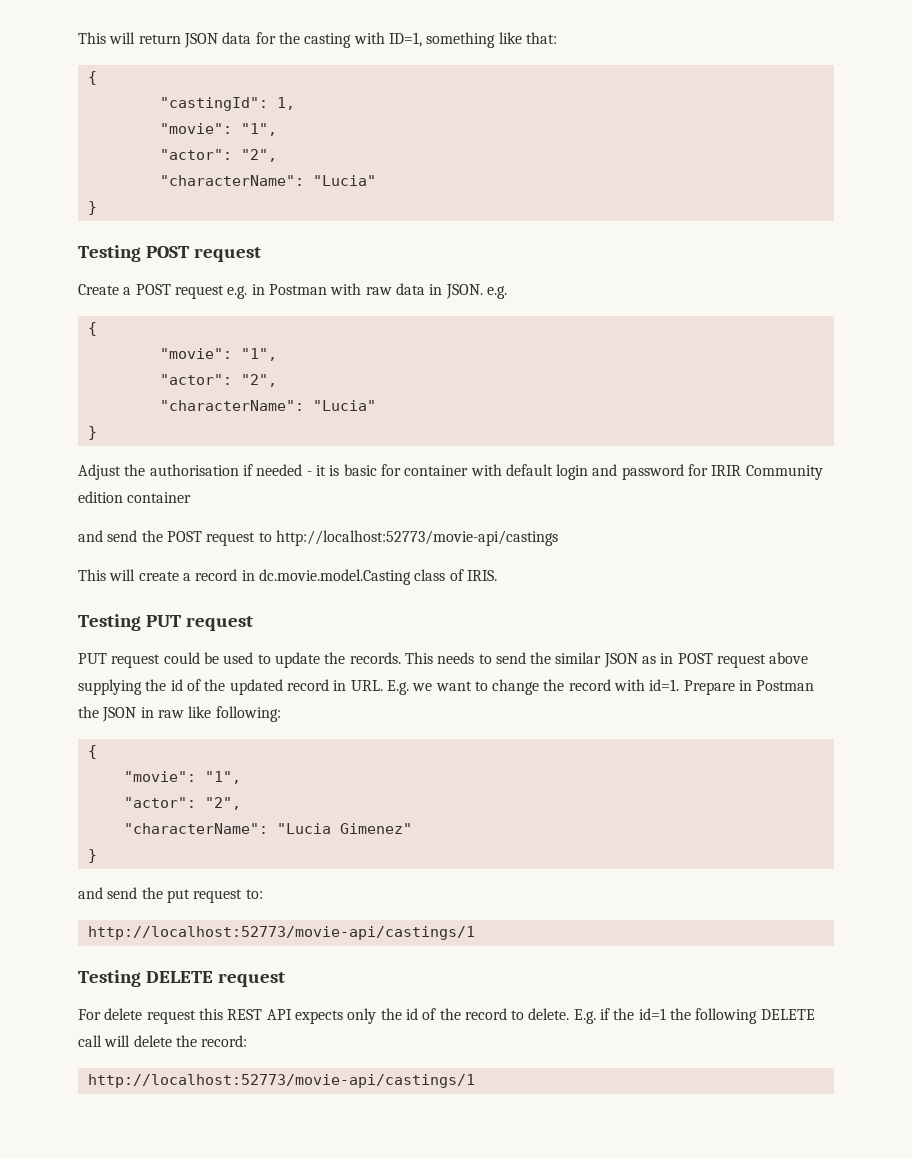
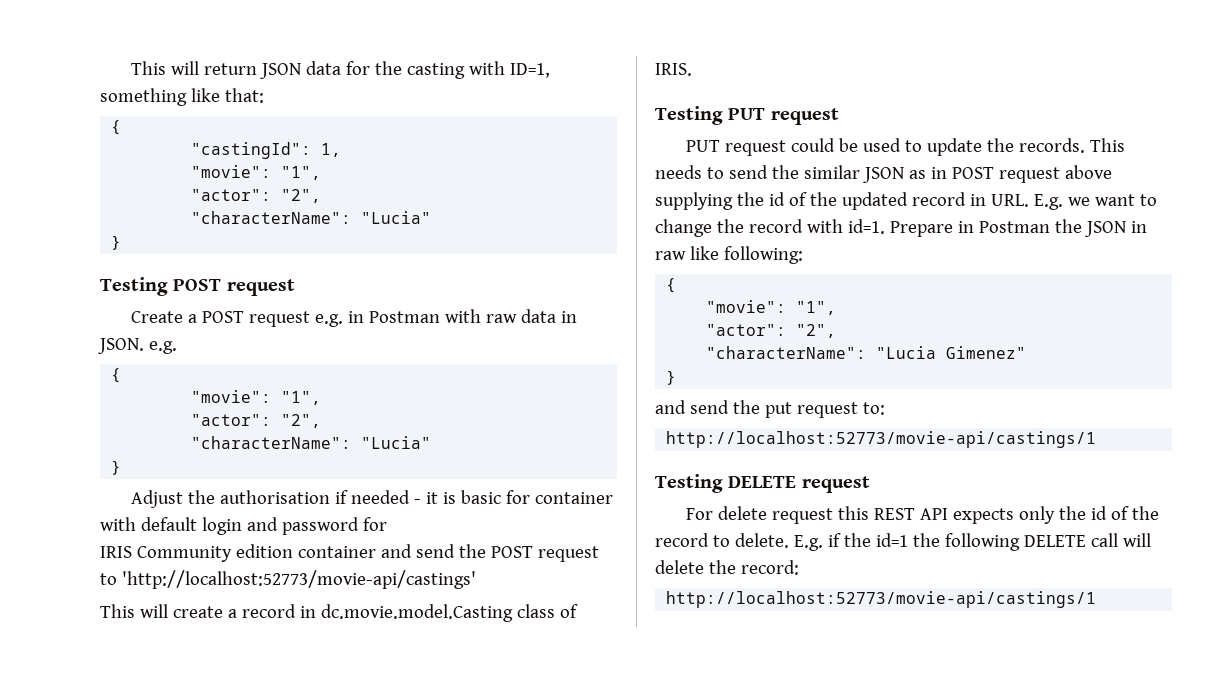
- Adjust the authorisation if needed - it is basic for container with default login and password for IRIR Community edition container
- and send the POST request to http://localhost:52773/movie-api/castings
+ Adjust the authorisation if needed - it is basic for container with default login and password for
+ IRIS Community edition container and send the POST request to 'http://localhost:52773/movie-api/castings'

